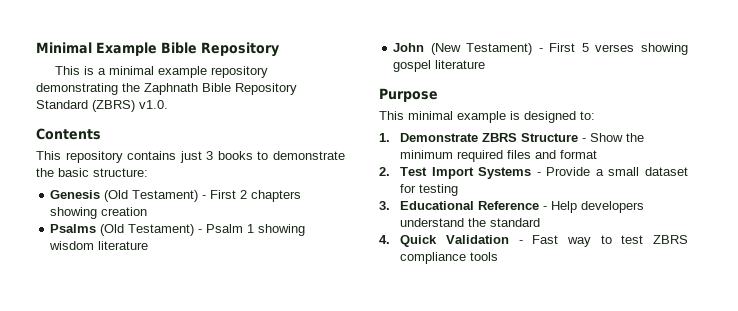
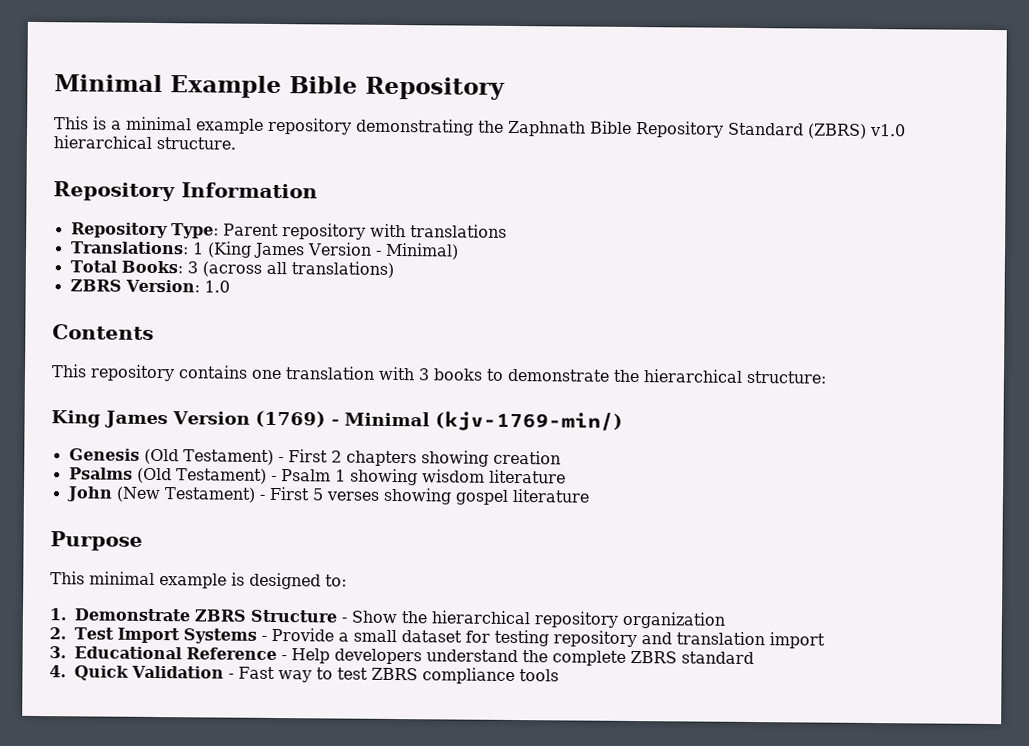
- This is a minimal example repository demonstrating the Zaphnath Bible Repository Standard (ZBRS) v1.0.
+ This is a minimal example repository demonstrating the Zaphnath Bible Repository Standard (ZBRS) v1.0 hierarchical structure.
+ Repository Information
+ Repository Type: Parent repository with translations
+ Translations: 1 (King James Version - Minimal)
+ Total Books: 3 (across all translations)
+ ZBRS Version: 1.0
- This repository contains just 3 books to demonstrate the basic structure:
+ This repository contains one translation with 3 books to demonstrate the hierarchical structure:
+ King James Version (1769) - Minimal (kjv-1769-min/)
- 1. Demonstrate ZBRS Structure - Show the minimum required files and format
+ 1. Demonstrate ZBRS Structure - Show the hierarchical repository organization
- 2. Test Import Systems - Provide a small dataset for testing
+ 2. Test Import Systems - Provide a small dataset for testing repository and translation import
- 3. Educational Reference - Help developers understand the standard
+ 3. Educational Reference - Help developers understand the complete ZBRS standard

